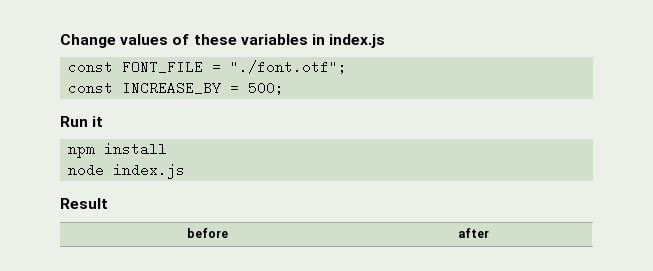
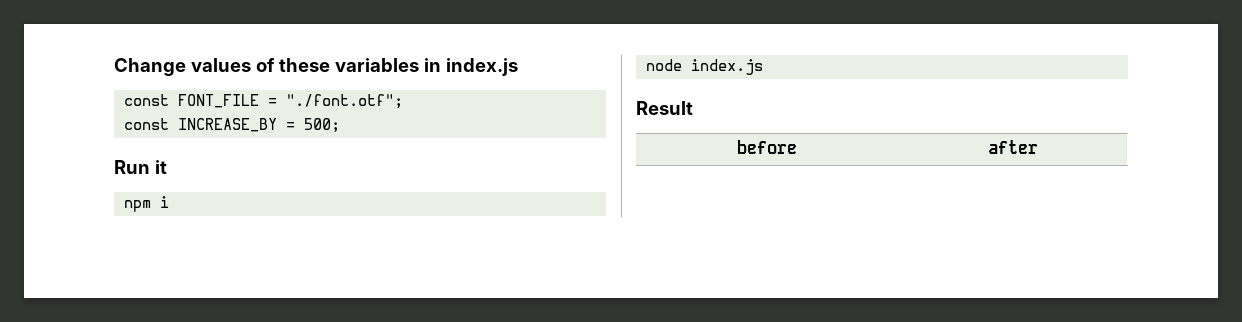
- npm install
+ npm i

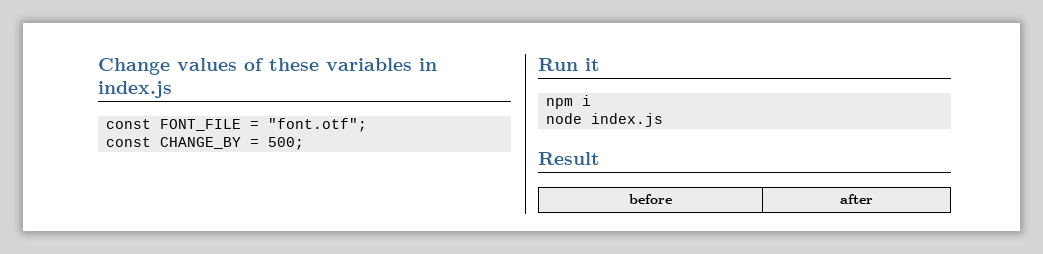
- const FONT_FILE = "./font.otf";
- const INCREASE_BY = 500;
+ const FONT_FILE = "font.otf";
+ const CHANGE_BY = 500;

